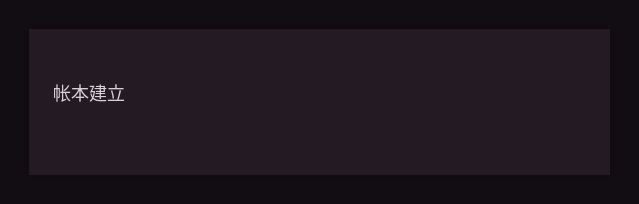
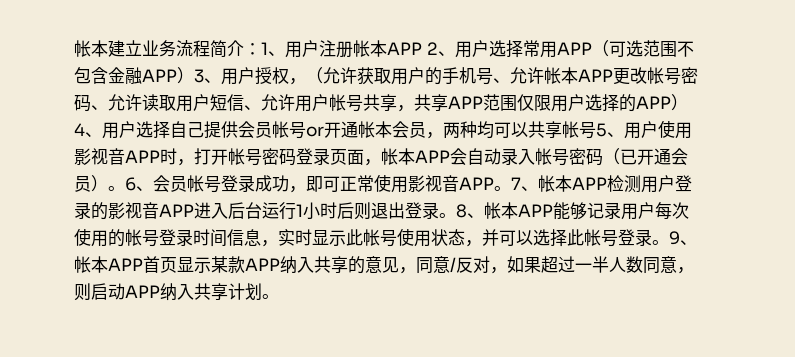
- 帐本建立
+ 帐本建立业务流程简介：1、用户注册帐本APP 2、用户选择常用APP（可选范围不包含金融APP）3、用户授权，（允许获取用户的手机号、允许帐本APP更改帐号密码、允许读取用户短信、允许用户帐号共享，共享APP范围仅限用户选择的APP）4、用户选择自己提供会员帐号or开通帐本会员，两种均可以共享帐号5、用户使用影视音APP时，打开帐号密码登录页面，帐本APP会自动录入帐号密码（已开通会员）。6、会员帐号登录成功，即可正常使用影视音APP。7、帐本APP检测用户登录的影视音APP进入后台运行1小时后则退出登录。8、帐本APP能够记录用户每次使用的帐号登录时间信息，实时显示此帐号使用状态，并可以选择此帐号登录。9、帐本APP首页显示某款APP纳入共享的意见，同意/反对，如果超过一半人数同意，则启动APP纳入共享计划。

